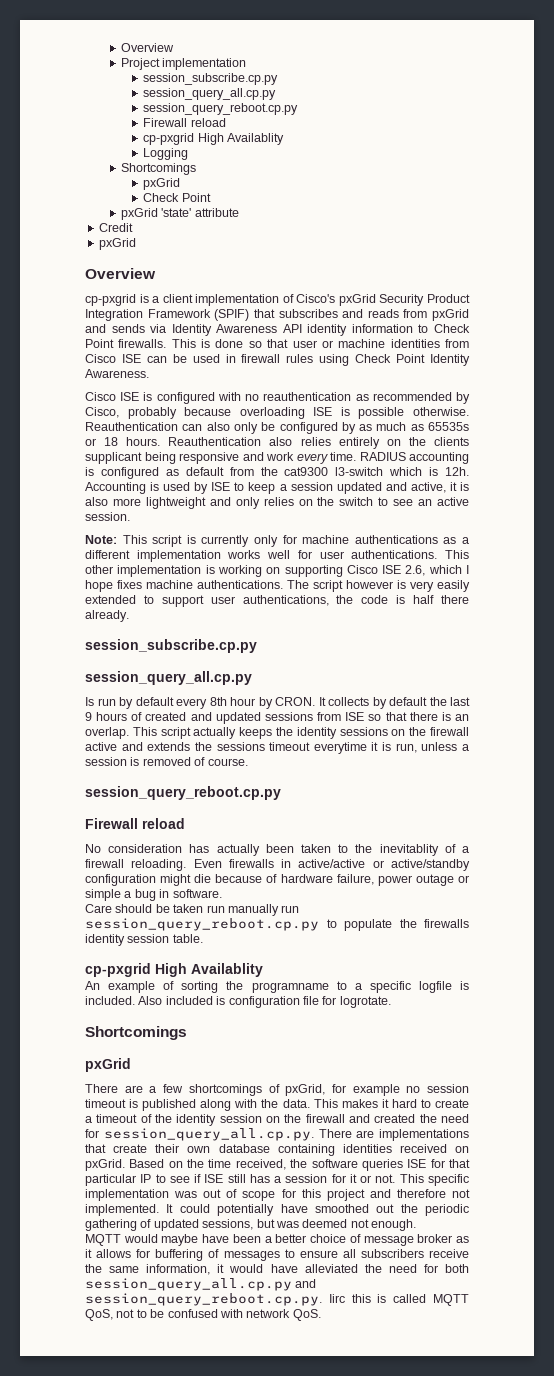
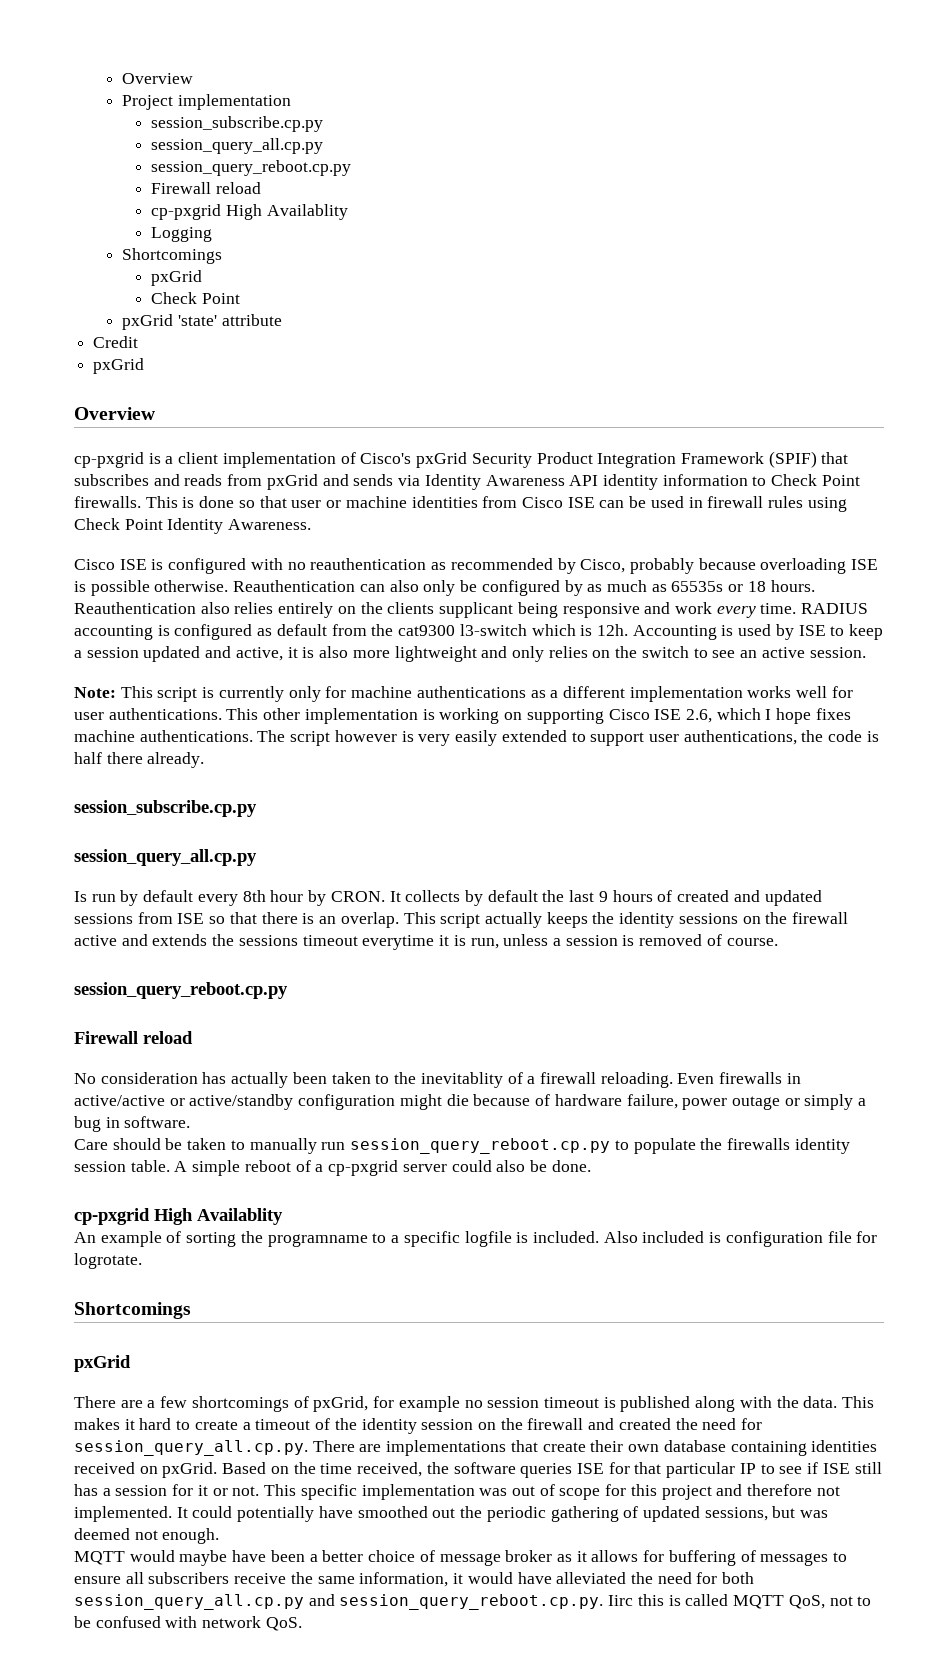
- Even firewalls in active/active or active/standby configuration might die because of hardware failure, power outage or simple a bug in software.
+ Even firewalls in active/active or active/standby configuration might die because of hardware failure, power outage or simply a bug in software.
- Care should be taken run manually run session_query_reboot.cp.py to populate the firewalls identity session table.
+ Care should be taken to manually run session_query_reboot.cp.py to populate the firewalls identity session table. A simple reboot of a cp-pxgrid server could also be done.

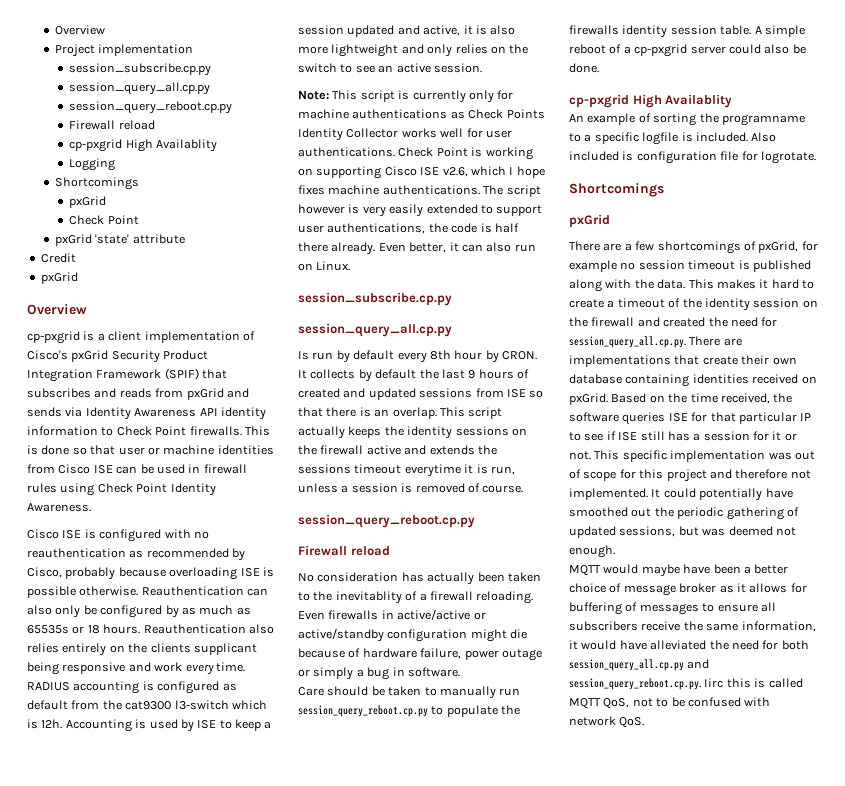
- Note: This script is currently only for machine authentications as a different implementation works well for user authentications.
+ Note: This script is currently only for machine authentications as Check Points Identity Collector works well for user authentications.
- This other implementation is working on supporting Cisco ISE 2.6, which I hope fixes machine authentications.
+ Check Point is working on supporting Cisco ISE v2.6, which I hope fixes machine authentications.
+ Even better, it can also run on Linux.

